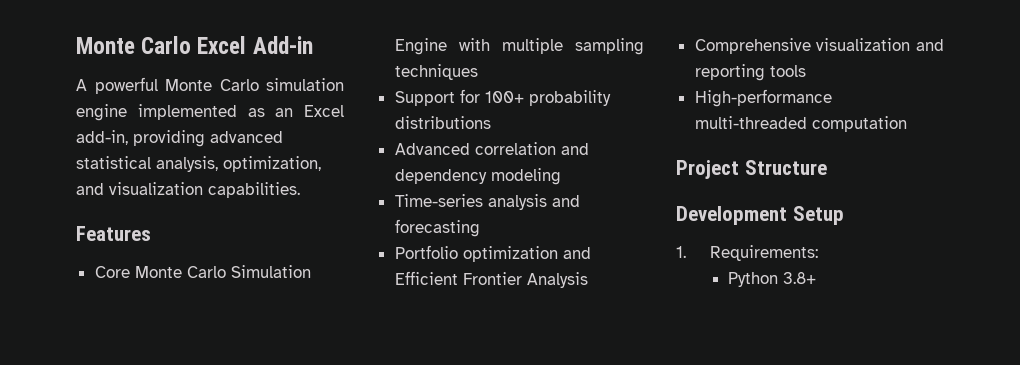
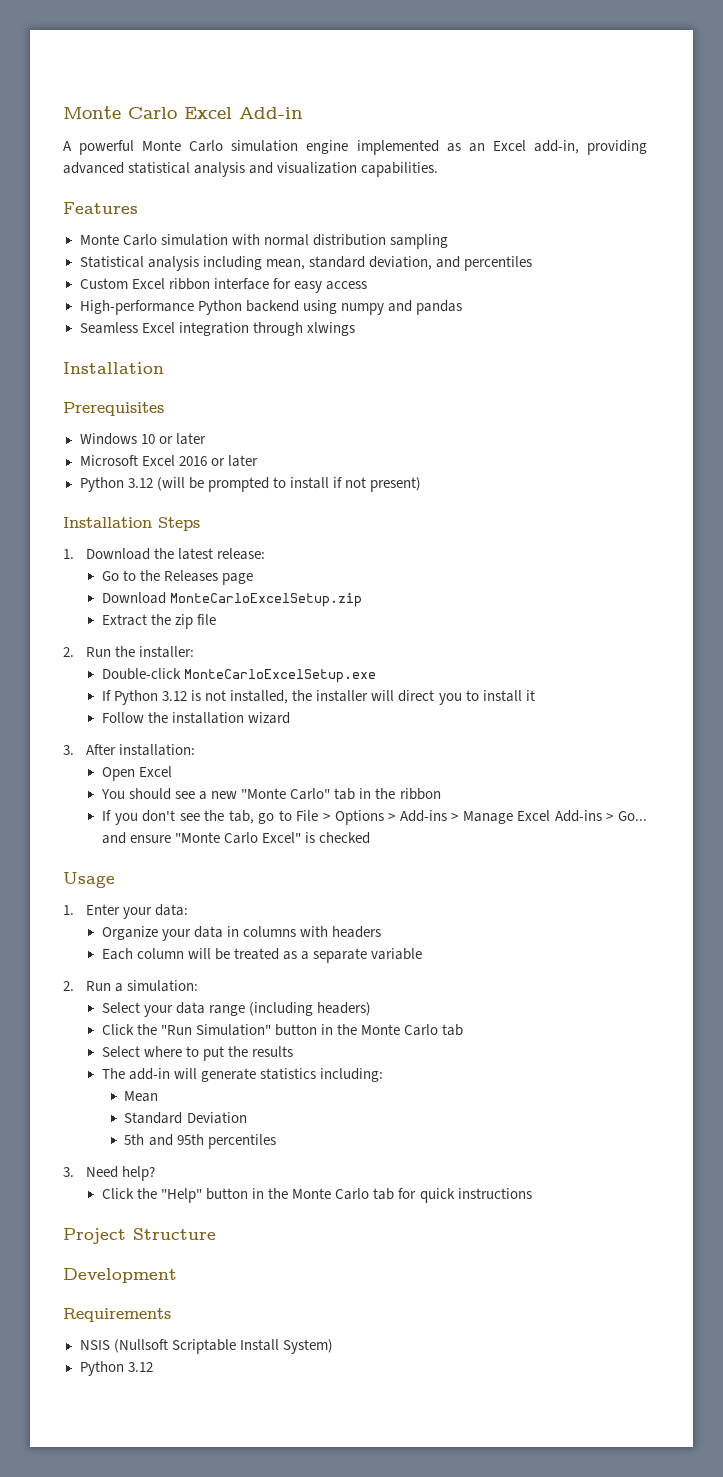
- A powerful Monte Carlo simulation engine implemented as an Excel add-in, providing advanced statistical analysis, optimization, and visualization capabilities.
+ A powerful Monte Carlo simulation engine implemented as an Excel add-in, providing advanced statistical analysis and visualization capabilities.
- Core Monte Carlo Simulation Engine with multiple sampling techniques
- Support for 100+ probability distributions
- Advanced correlation and dependency modeling
- Time-series analysis and forecasting
- Portfolio optimization and Efficient Frontier Analysis
- Comprehensive visualization and reporting tools
- High-performance multi-threaded computation
+ Monte Carlo simulation with normal distribution sampling
+ Statistical analysis including mean, standard deviation, and percentiles
+ Custom Excel ribbon interface for easy access
+ High-performance Python backend using numpy and pandas
+ Seamless Excel integration through xlwings
+ Installation
+ Prerequisites
+ Windows 10 or later
+ Microsoft Excel 2016 or later
+ Python 3.12 (will be prompted to install if not present)
+ Installation Steps
+ 1. Download the latest release:
+ Go to the Releases page
+ Download MonteCarloExcelSetup.zip
+ Extract the zip file
+ 2. Run the installer:
+ Double-click MonteCarloExcelSetup.exe
+ If Python 3.12 is not installed, the installer will direct you to install it
+ Follow the installation wizard
+ 3. After installation:
+ Open Excel
+ You should see a new "Monte Carlo" tab in the ribbon
+ If you don't see the tab, go to File > Options > Add-ins > Manage Excel Add-ins > Go... and ensure "Monte Carlo Excel" is checked
+ Usage
+ 1. Enter your data:
+ Organize your data in columns with headers
+ Each column will be treated as a separate variable
+ 2. Run a simulation:
+ Select your data range (including headers)
+ Click the "Run Simulation" button in the Monte Carlo tab
+ Select where to put the results
+ The add-in will generate statistics including:
+ Mean
+ Standard Deviation
+ 5th and 95th percentiles
+ 3. Need help?
+ Click the "Help" button in the Monte Carlo tab for quick instructions
  Project Structure
- Development Setup
- 1. Requirements:
- Python 3.8+
+ Development
+ Requirements
+ NSIS (Nullsoft Scriptable Install System)
+ Python 3.12

